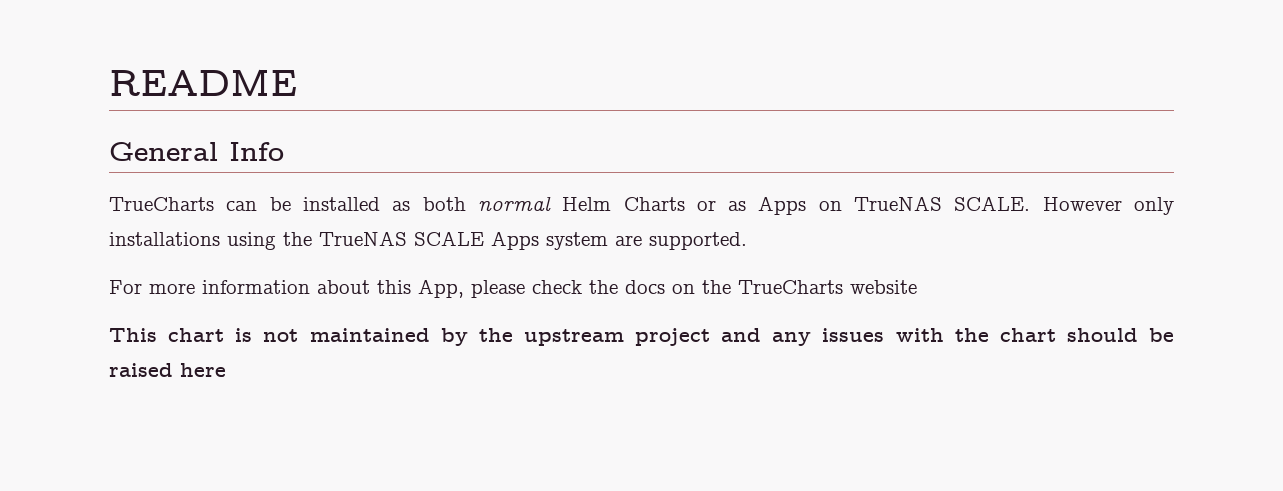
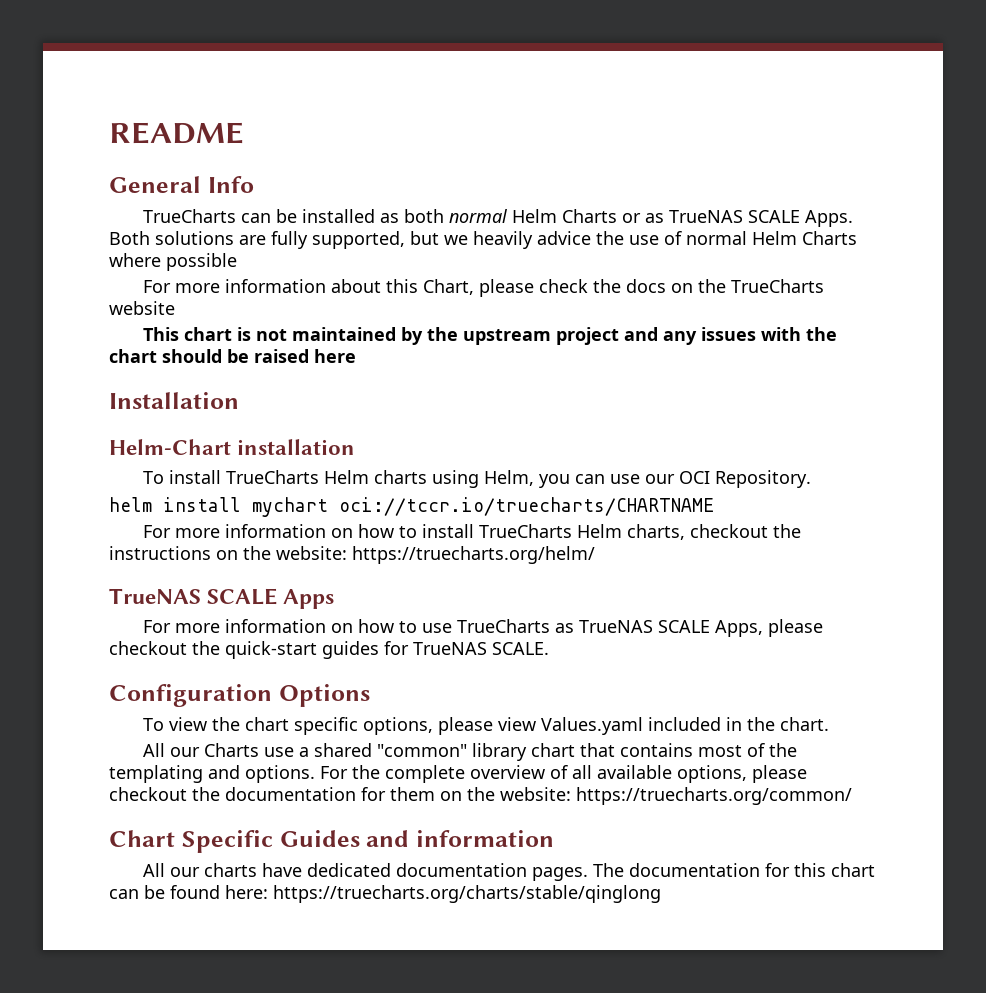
- TrueCharts can be installed as both normal Helm Charts or as Apps on TrueNAS SCALE. However only installations using the TrueNAS SCALE Apps system are supported.
+ TrueCharts can be installed as both normal Helm Charts or as TrueNAS SCALE Apps. Both solutions are fully supported, but we heavily advice the use of normal Helm Charts where possible
- For more information about this App, please check the docs on the TrueCharts website
+ For more information about this Chart, please check the docs on the TrueCharts website
+ Installation
+ Helm-Chart installation
+ To install TrueCharts Helm charts using Helm, you can use our OCI Repository.
+ helm install mychart oci://tccr.io/truecharts/CHARTNAME
+ For more information on how to install TrueCharts Helm charts, checkout the instructions on the website: https://truecharts.org/helm/
+ TrueNAS SCALE Apps
+ For more information on how to use TrueCharts as TrueNAS SCALE Apps, please checkout the quick-start guides for TrueNAS SCALE.
+ Configuration Options
+ To view the chart specific options, please view Values.yaml included in the chart.
+ All our Charts use a shared "common" library chart that contains most of the templating and options. For the complete overview of all available options, please checkout the documentation for them on the website: https://truecharts.org/common/
+ Chart Specific Guides and information
+ All our charts have dedicated documentation pages. The documentation for this chart can be found here: https://truecharts.org/charts/stable/qinglong

